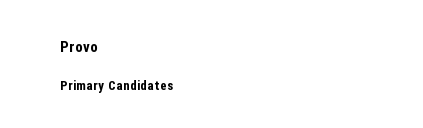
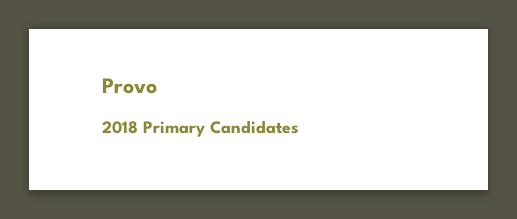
- Primary Candidates
+ 2018 Primary Candidates

